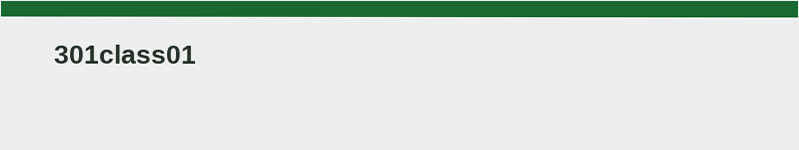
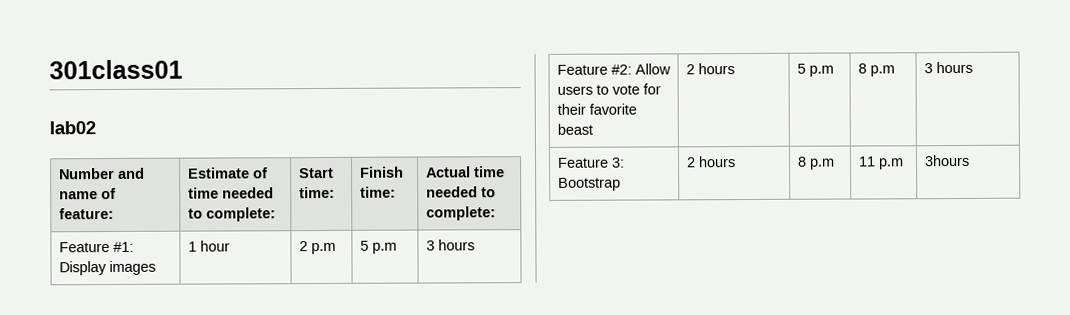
+ lab02
+ Number and name of feature: | Estimate of time needed to complete: | Start time: | Finish time: | Actual time needed to complete:
+ Feature #1: Display images | 1 hour | 2 p.m | 5 p.m | 3 hours
+ Feature #2: Allow users to vote for their favorite beast | 2 hours | 5 p.m | 8 p.m | 3 hours
+ Feature 3: Bootstrap | 2 hours | 8 p.m | 11 p.m | 3hours

